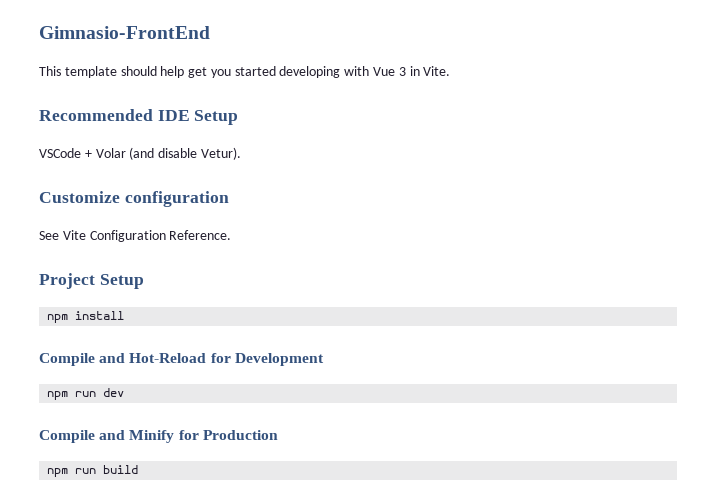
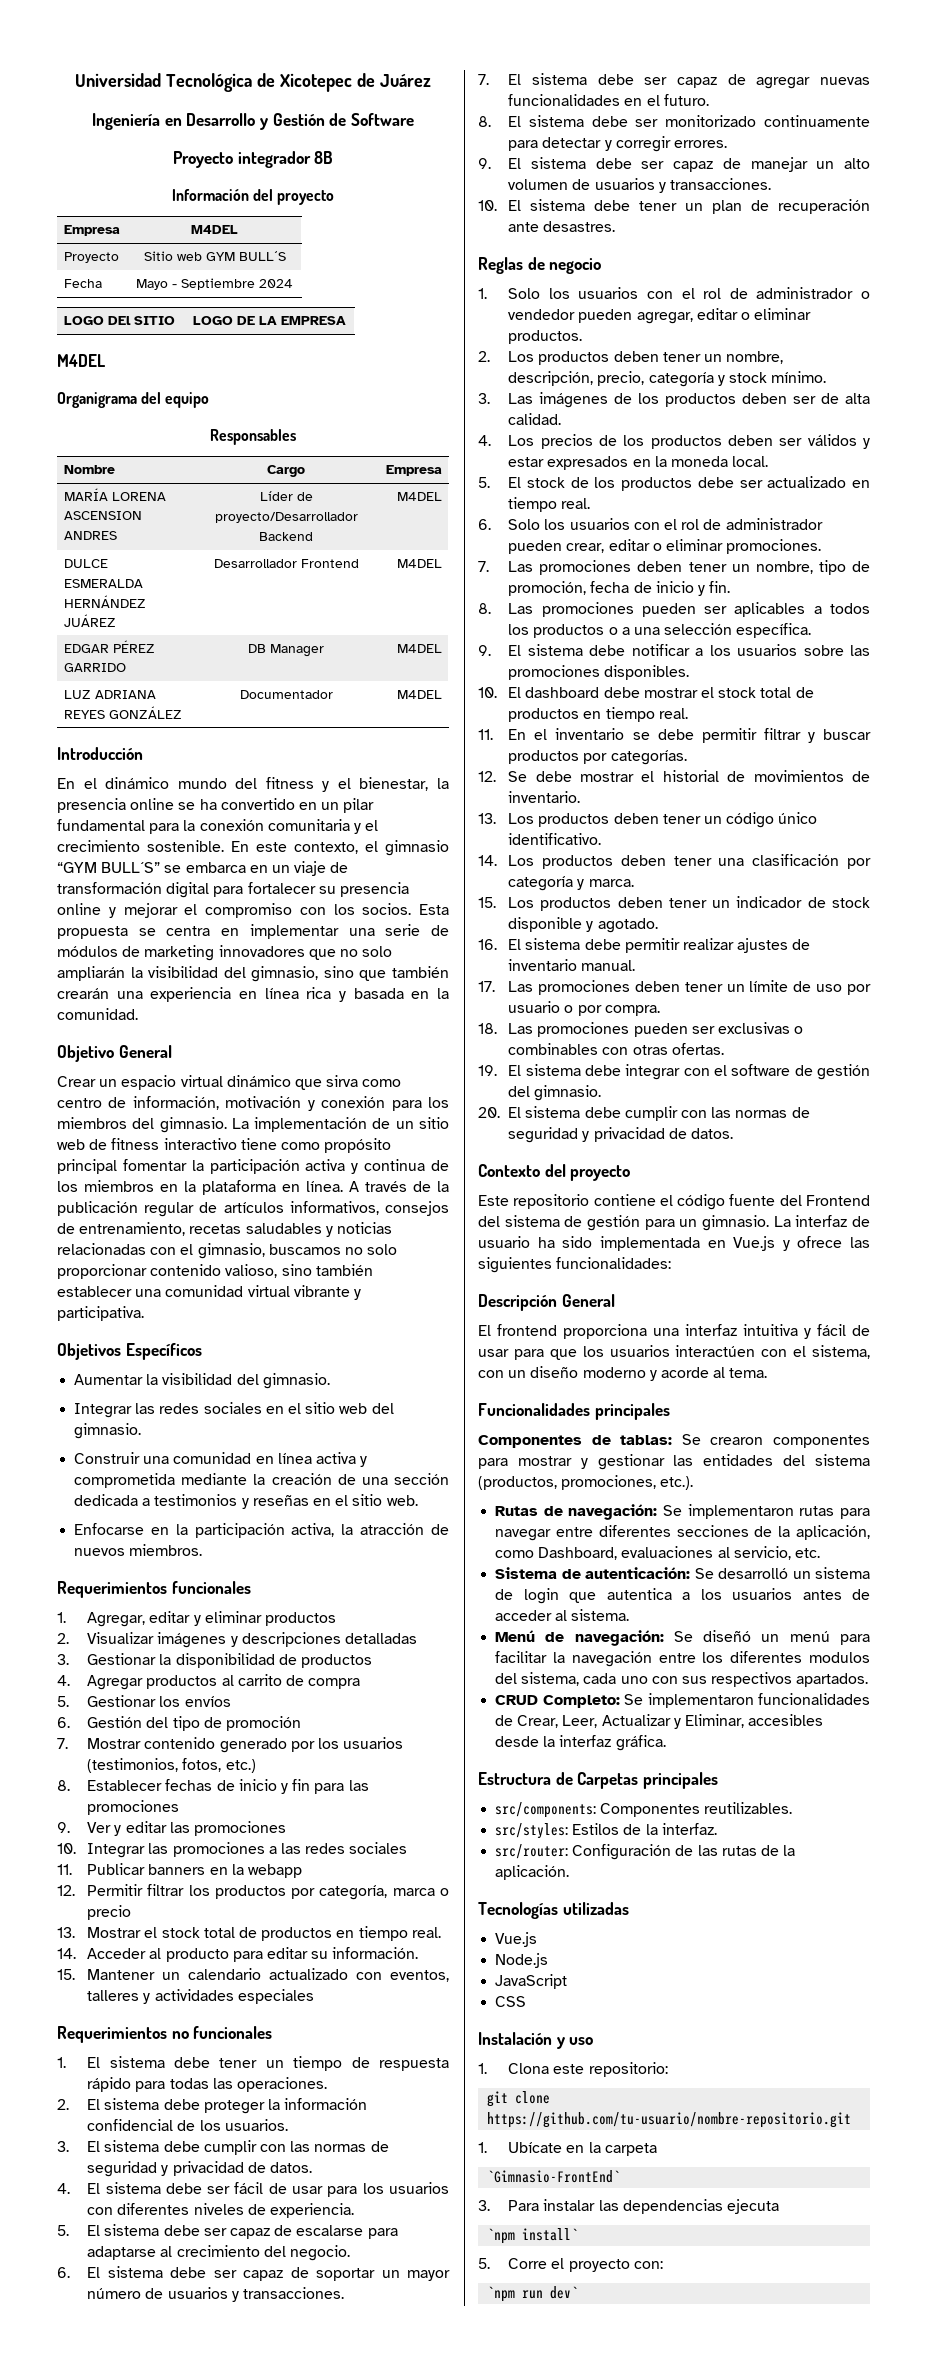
- Gimnasio-FrontEnd
- This template should help get you started developing with Vue 3 in Vite.
- Recommended IDE Setup
- VSCode + Volar (and disable Vetur).
- Customize configuration
- See Vite Configuration Reference.
- Project Setup
- npm install
- Compile and Hot-Reload for Development
- npm run dev
- Compile and Minify for Production
- npm run build
+ Universidad Tecnológica de Xicotepec de Juárez
+ Ingeniería en Desarrollo y Gestión de Software
+ Proyecto integrador 8B
+ Información del proyecto
+ Empresa | M4DEL
+ Proyecto | Sitio web GYM BULL´S
+ Fecha | Mayo - Septiembre 2024
+ LOGO DEl SITIO | LOGO DE LA EMPRESA
+ M4DEL
+ Organigrama del equipo
+ Responsables
+ Nombre | Cargo | Empresa
+ MARÍA LORENA ASCENSION ANDRES | Líder de proyecto/Desarrollador Backend | M4DEL
+ DULCE ESMERALDA HERNÁNDEZ JUÁREZ | Desarrollador Frontend | M4DEL
+ EDGAR PÉREZ GARRIDO | DB Manager | M4DEL
+ LUZ ADRIANA REYES GONZÁLEZ | Documentador | M4DEL
+ Introducción
+ En el dinámico mundo del fitness y el bienestar, la presencia online se ha convertido en un pilar fundamental para la conexión comunitaria y el crecimiento sostenible. En este contexto, el gimnasio “GYM BULL´S” se embarca en un viaje de transformación digital para fortalecer su presencia online y mejorar el compromiso con los socios. Esta propuesta se centra en implementar una serie de módulos de marketing innovadores que no solo ampliarán la visibilidad del gimnasio, sino que también crearán una experiencia en línea rica y basada en la comunidad.
+ Objetivo General
+ Crear un espacio virtual dinámico que sirva como centro de información, motivación y conexión para los miembros del gimnasio. La implementación de un sitio web de fitness interactivo tiene como propósito principal fomentar la participación activa y continua de los miembros en la plataforma en línea. A través de la publicación regular de artículos informativos, consejos de entrenamiento, recetas saludables y noticias relacionadas con el gimnasio, buscamos no solo proporcionar contenido valioso, sino también establecer una comunidad virtual vibrante y participativa.
+ Objetivos Específicos
+ Aumentar la visibilidad del gimnasio.
+ Integrar las redes sociales en el sitio web del gimnasio.
+ Construir una comunidad en línea activa y comprometida mediante la creación de una sección dedicada a testimonios y reseñas en el sitio web.
+ Enfocarse en la participación activa, la atracción de nuevos miembros.
+ Requerimientos funcionales
+ 1. Agregar, editar y eliminar productos
+ 2. Visualizar imágenes y descripciones detalladas
+ 3. Gestionar la disponibilidad de productos
+ 4. Agregar productos al carrito de compra
+ 5. Gestionar los envíos
+ 6. Gestión del tipo de promoción
+ 7. Mostrar contenido generado por los usuarios (testimonios, fotos, etc.)
+ 8. Establecer fechas de inicio y fin para las promociones
+ 9. Ver y editar las promociones
+ 10. Integrar las promociones a las redes sociales
+ 11. Publicar banners en la webapp
+ 12. Permitir filtrar los productos por categoría, marca o precio
+ 13. Mostrar el stock total de productos en tiempo real.
+ 14. Acceder al producto para editar su información.
+ 15. Mantener un calendario actualizado con eventos, talleres y actividades especiales
+ Requerimientos no funcionales
+ 1. El sistema debe tener un tiempo de respuesta rápido para todas las operaciones.
+ 2. El sistema debe proteger la información confidencial de los usuarios.
+ 3. El sistema debe cumplir con las normas de seguridad y privacidad de datos.
+ 4. El sistema debe ser fácil de usar para los usuarios con diferentes niveles de experiencia.
+ 5. El sistema debe ser capaz de escalarse para adaptarse al crecimiento del negocio.
+ 6. El sistema debe ser capaz de soportar un mayor número de usuarios y transacciones.
+ 7. El sistema debe ser capaz de agregar nuevas funcionalidades en el futuro.
+ 8. El sistema debe ser monitorizado continuamente para detectar y corregir errores.
+ 9. El sistema debe ser capaz de manejar un alto volumen de usuarios y transacciones.
+ 10. El sistema debe tener un plan de recuperación ante desastres.
+ Reglas de negocio
+ 1. Solo los usuarios con el rol de administrador o vendedor pueden agregar, editar o eliminar productos.
+ 2. Los productos deben tener un nombre, descripción, precio, categoría y stock mínimo.
+ 3. Las imágenes de los productos deben ser de alta calidad.
+ 4. Los precios de los productos deben ser válidos y estar expresados en la moneda local.
+ 5. El stock de los productos debe ser actualizado en tiempo real.
+ 6. Solo los usuarios con el rol de administrador pueden crear, editar o eliminar promociones.
+ 7. Las promociones deben tener un nombre, tipo de promoción, fecha de inicio y fin.
+ 8. Las promociones pueden ser aplicables a todos los productos o a una selección específica.
+ 9. El sistema debe notificar a los usuarios sobre las promociones disponibles.
+ 10. El dashboard debe mostrar el stock total de productos en tiempo real.
+ 11. En el inventario se debe permitir filtrar y buscar productos por categorías.
+ 12. Se debe mostrar el historial de movimientos de inventario.
+ 13. Los productos deben tener un código único identificativo.
+ 14. Los productos deben tener una clasificación por categoría y marca.
+ 15. Los productos deben tener un indicador de stock disponible y agotado.
+ 16. El sistema debe permitir realizar ajustes de inventario manual.
+ 17. Las promociones deben tener un límite de uso por usuario o por compra.
+ 18. Las promociones pueden ser exclusivas o combinables con otras ofertas.
+ 19. El sistema debe integrar con el software de gestión del gimnasio.
+ 20. El sistema debe cumplir con las normas de seguridad y privacidad de datos.
+ Contexto del proyecto
+ Este repositorio contiene el código fuente del Frontend del sistema de gestión para un gimnasio. La interfaz de usuario ha sido implementada en Vue.js y ofrece las siguientes funcionalidades:
+ Descripción General
+ El frontend proporciona una interfaz intuitiva y fácil de usar para que los usuarios interactúen con el sistema, con un diseño moderno y acorde al tema.
+ Funcionalidades principales
+ Componentes de tablas: Se crearon componentes para mostrar y gestionar las entidades del sistema (productos, promociones, etc.).
+ Rutas de navegación: Se implementaron rutas para navegar entre diferentes secciones de la aplicación, como Dashboard, evaluaciones al servicio, etc.
+ Sistema de autenticación: Se desarrolló un sistema de login que autentica a los usuarios antes de acceder al sistema.
+ Menú de navegación: Se diseñó un menú para facilitar la navegación entre los diferentes modulos del sistema, cada uno con sus respectivos apartados.
+ CRUD Completo: Se implementaron funcionalidades de Crear, Leer, Actualizar y Eliminar, accesibles desde la interfaz gráfica.
+ Estructura de Carpetas principales
+ src/components: Componentes reutilizables.
+ src/styles: Estilos de la interfaz.
+ src/router: Configuración de las rutas de la aplicación.
+ Tecnologías utilizadas
+ Vue.js
+ Node.js
+ JavaScript
+ CSS
+ Instalación y uso
+ 1. Clona este repositorio:
+ git clone https://github.com/tu-usuario/nombre-repositorio.git
+ 1. Ubícate en la carpeta
+ `Gimnasio-FrontEnd`
+ 3. Para instalar las dependencias ejecuta
+ `npm install`
+ 5. Corre el proyecto con:
+ `npm run dev`

